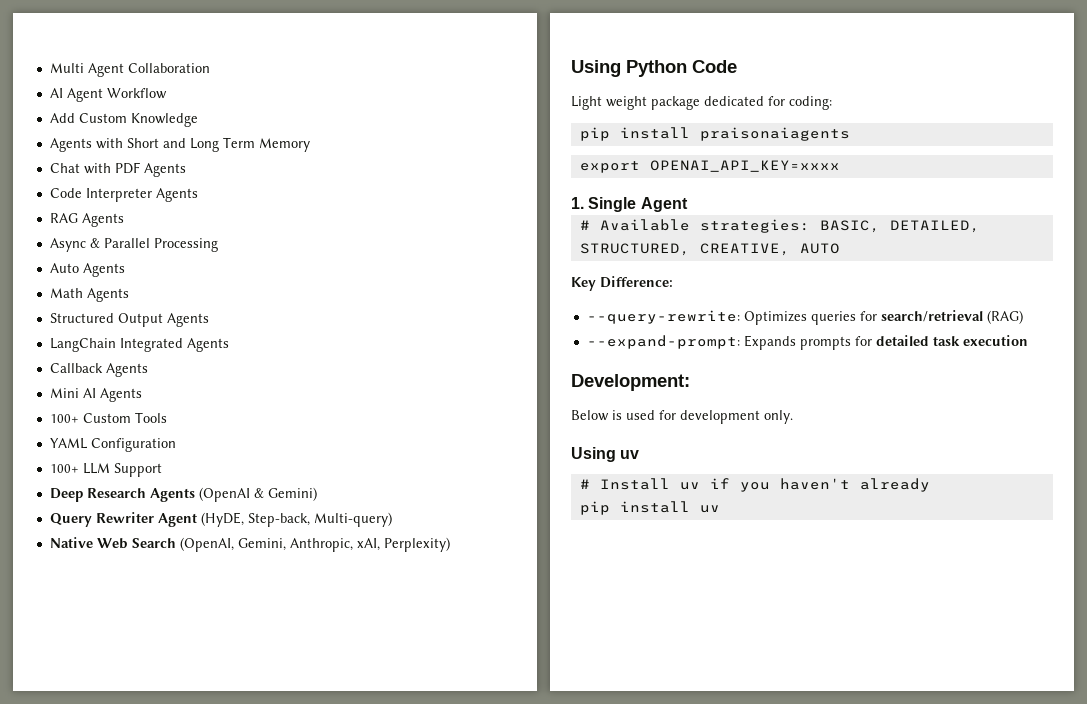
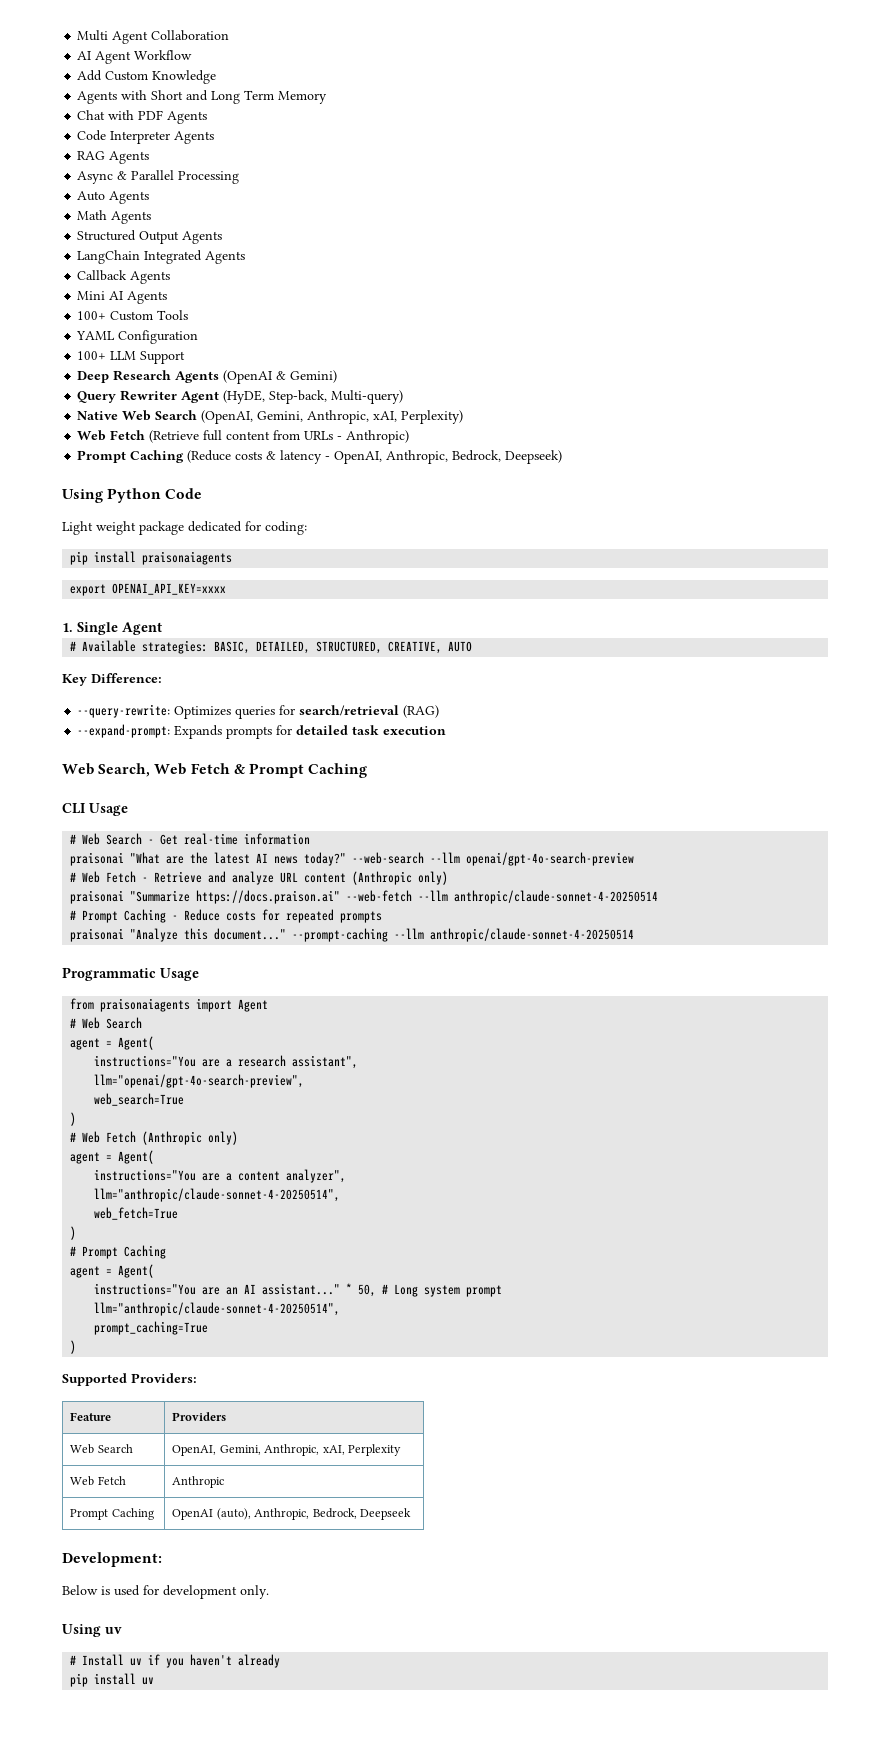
+ Web Fetch (Retrieve full content from URLs - Anthropic)
+ Prompt Caching (Reduce costs & latency - OpenAI, Anthropic, Bedrock, Deepseek)
+ Web Search, Web Fetch & Prompt Caching
+ CLI Usage
+ # Web Search - Get real-time information
+ praisonai "What are the latest AI news today?" --web-search --llm openai/gpt-4o-search-preview
+ # Web Fetch - Retrieve and analyze URL content (Anthropic only)
+ praisonai "Summarize https://docs.praison.ai" --web-fetch --llm anthropic/claude-sonnet-4-20250514
+ # Prompt Caching - Reduce costs for repeated prompts
+ praisonai "Analyze this document..." --prompt-caching --llm anthropic/claude-sonnet-4-20250514
+ Programmatic Usage
+ from praisonaiagents import Agent
+ # Web Search
+ agent = Agent(
+ instructions="You are a research assistant",
+ llm="openai/gpt-4o-search-preview",
+ web_search=True
+ )
+ # Web Fetch (Anthropic only)
+ agent = Agent(
+ instructions="You are a content analyzer",
+ llm="anthropic/claude-sonnet-4-20250514",
+ web_fetch=True
+ )
+ # Prompt Caching
+ agent = Agent(
+ instructions="You are an AI assistant..." * 50, # Long system prompt
+ llm="anthropic/claude-sonnet-4-20250514",
+ prompt_caching=True
+ )
+ Supported Providers:
+ Feature | Providers
+ Web Search | OpenAI, Gemini, Anthropic, xAI, Perplexity
+ Web Fetch | Anthropic
+ Prompt Caching | OpenAI (auto), Anthropic, Bedrock, Deepseek

